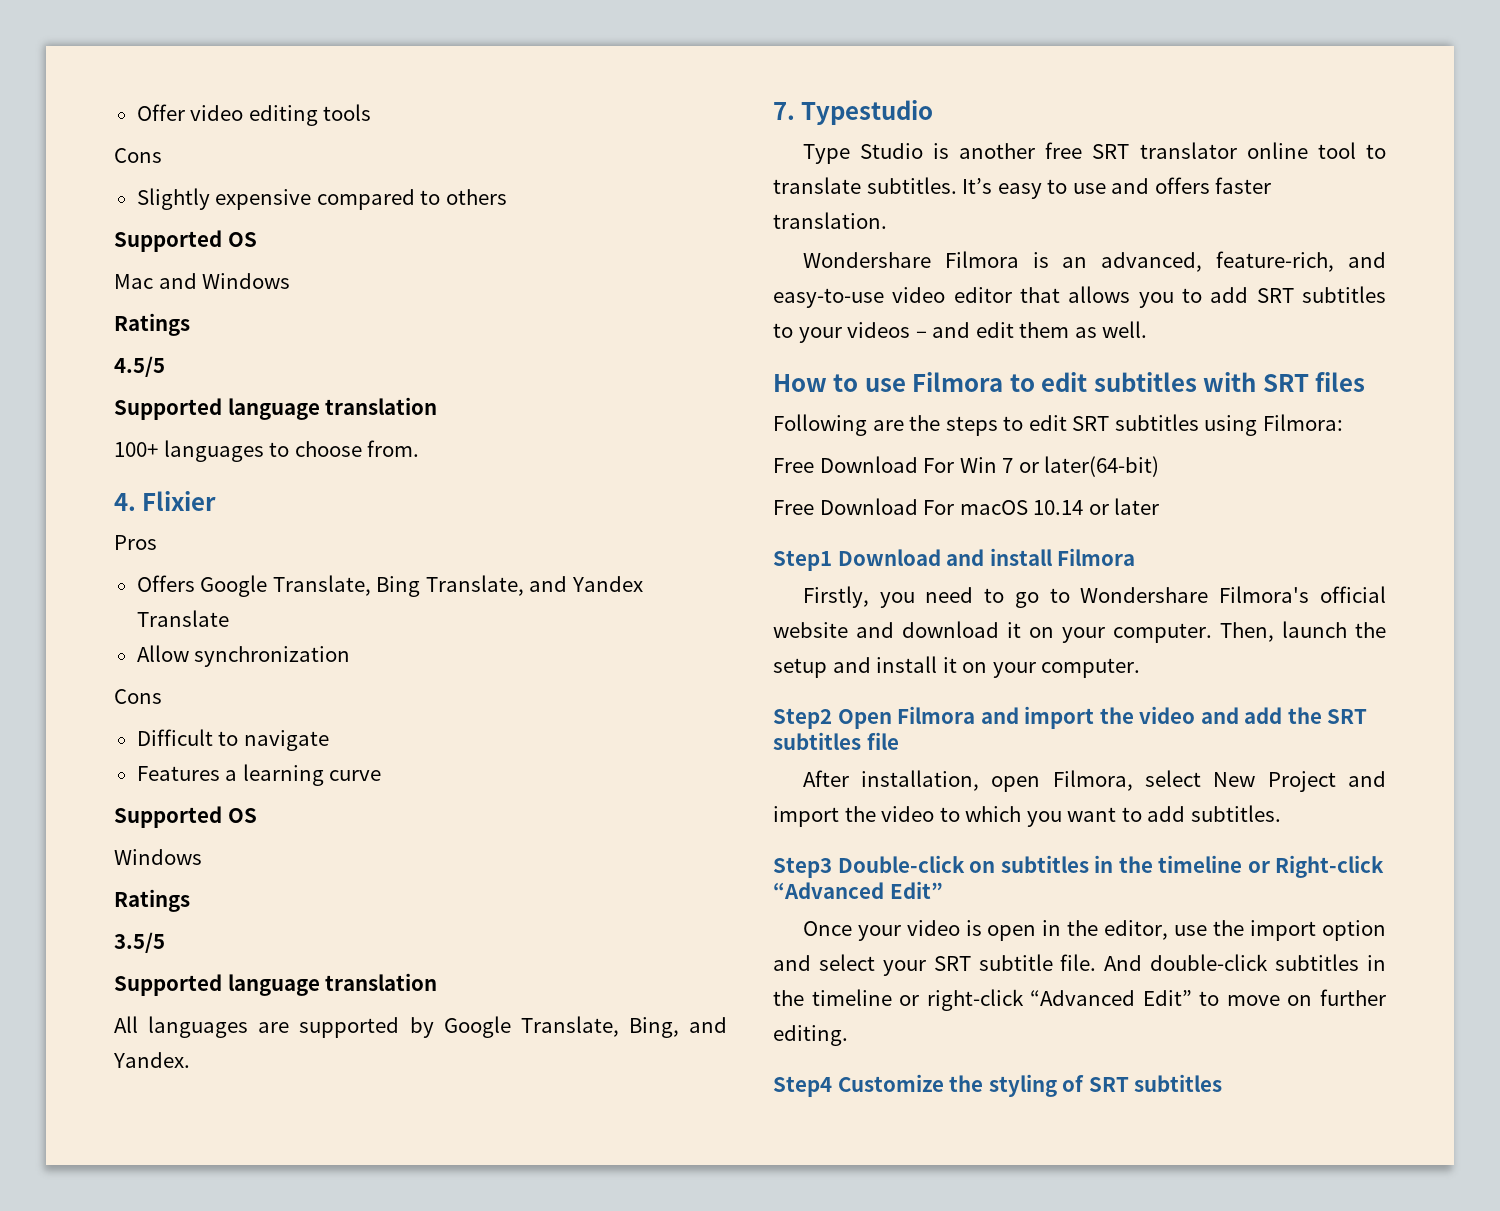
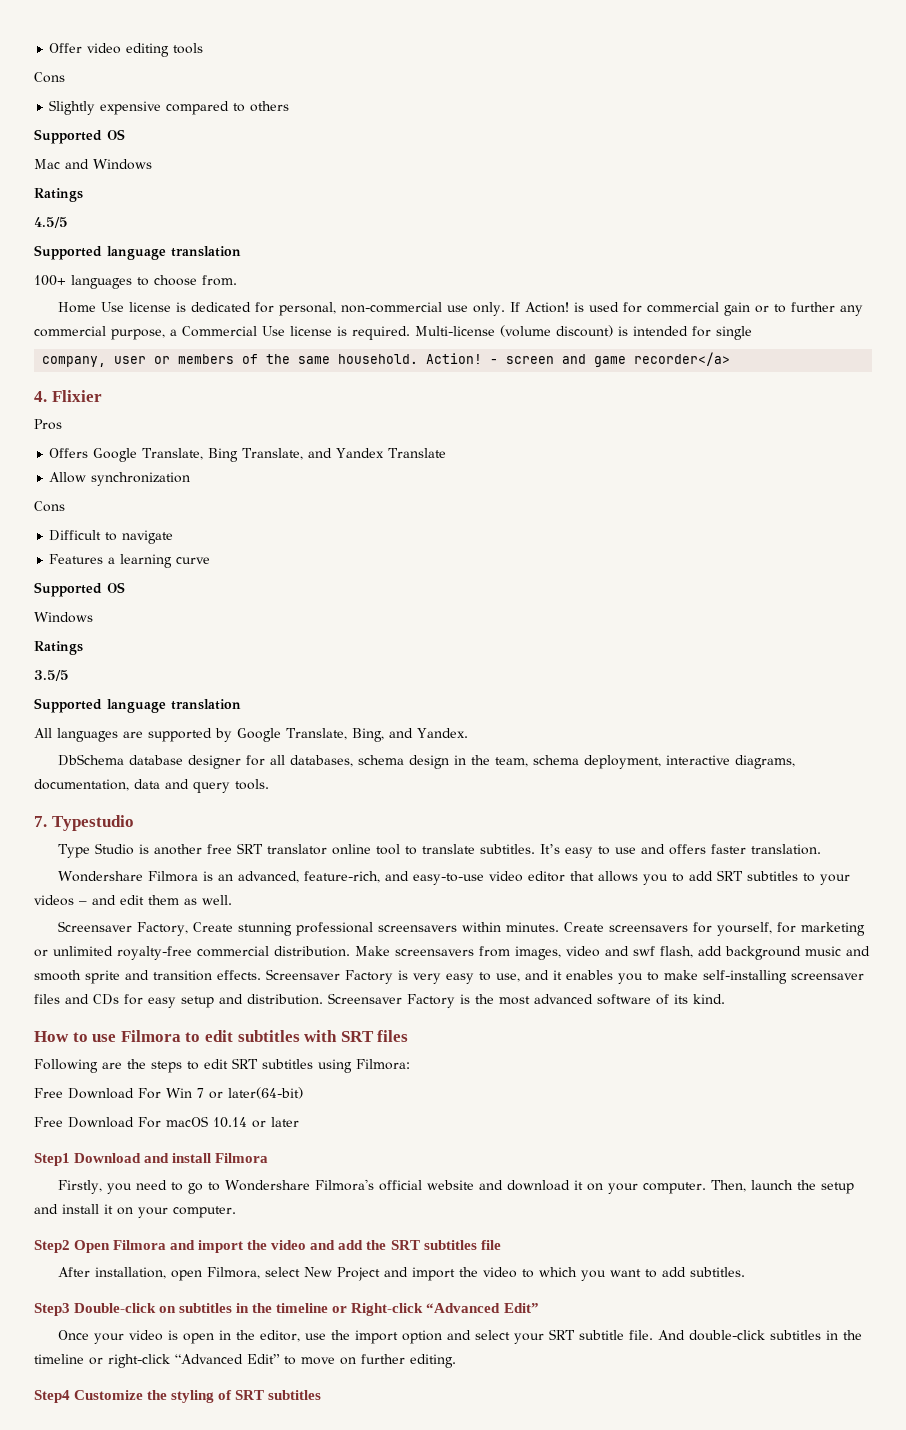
+ Home Use license is dedicated for personal, non-commercial use only. If Action! is used for commercial gain or to further any commercial purpose, a Commercial Use license is required. Multi-license (volume discount) is intended for single
+ company, user or members of the same household. Action! - screen and game recorder</a>
+ DbSchema database designer for all databases, schema design in the team, schema deployment, interactive diagrams, documentation, data and query tools.
+ Screensaver Factory, Create stunning professional screensavers within minutes. Create screensavers for yourself, for marketing or unlimited royalty-free commercial distribution. Make screensavers from images, video and swf flash, add background music and smooth sprite and transition effects. Screensaver Factory is very easy to use, and it enables you to make self-installing screensaver files and CDs for easy setup and distribution. Screensaver Factory is the most advanced software of its kind.

